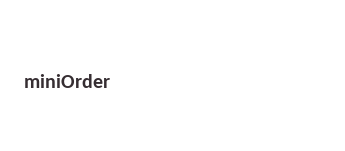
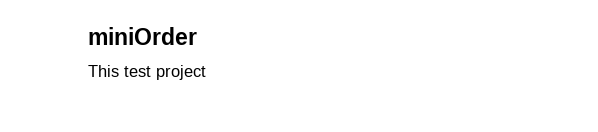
+ This test project

